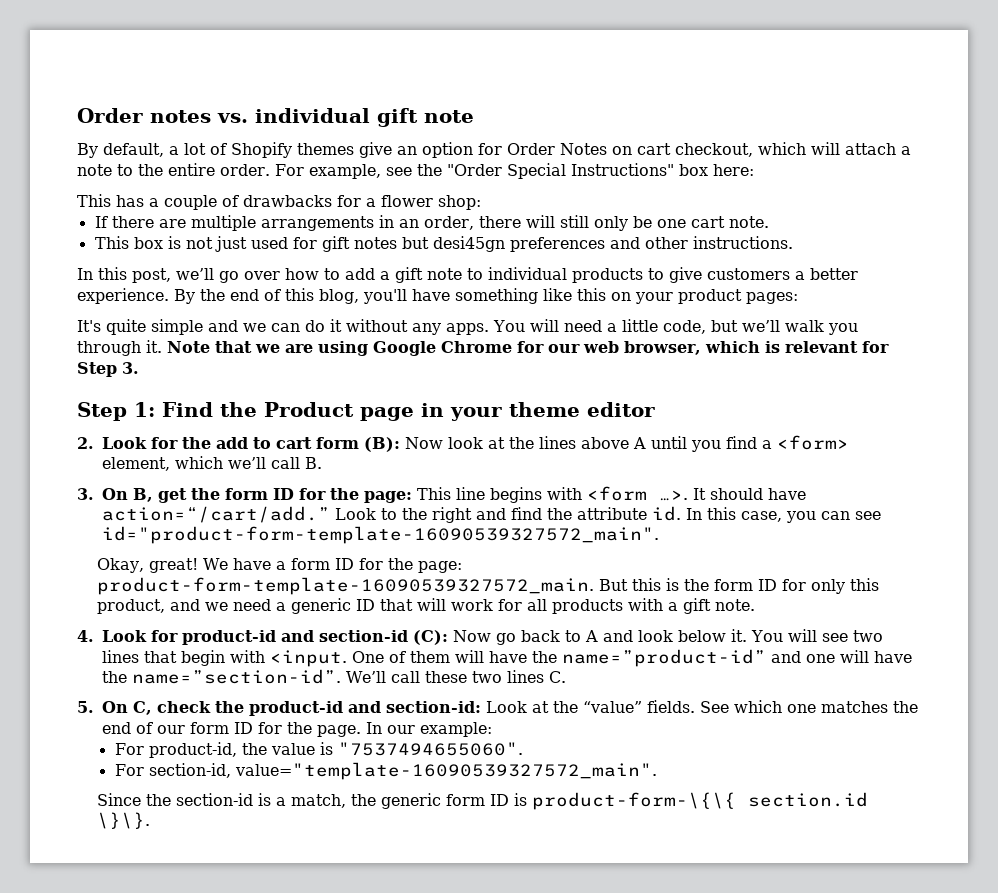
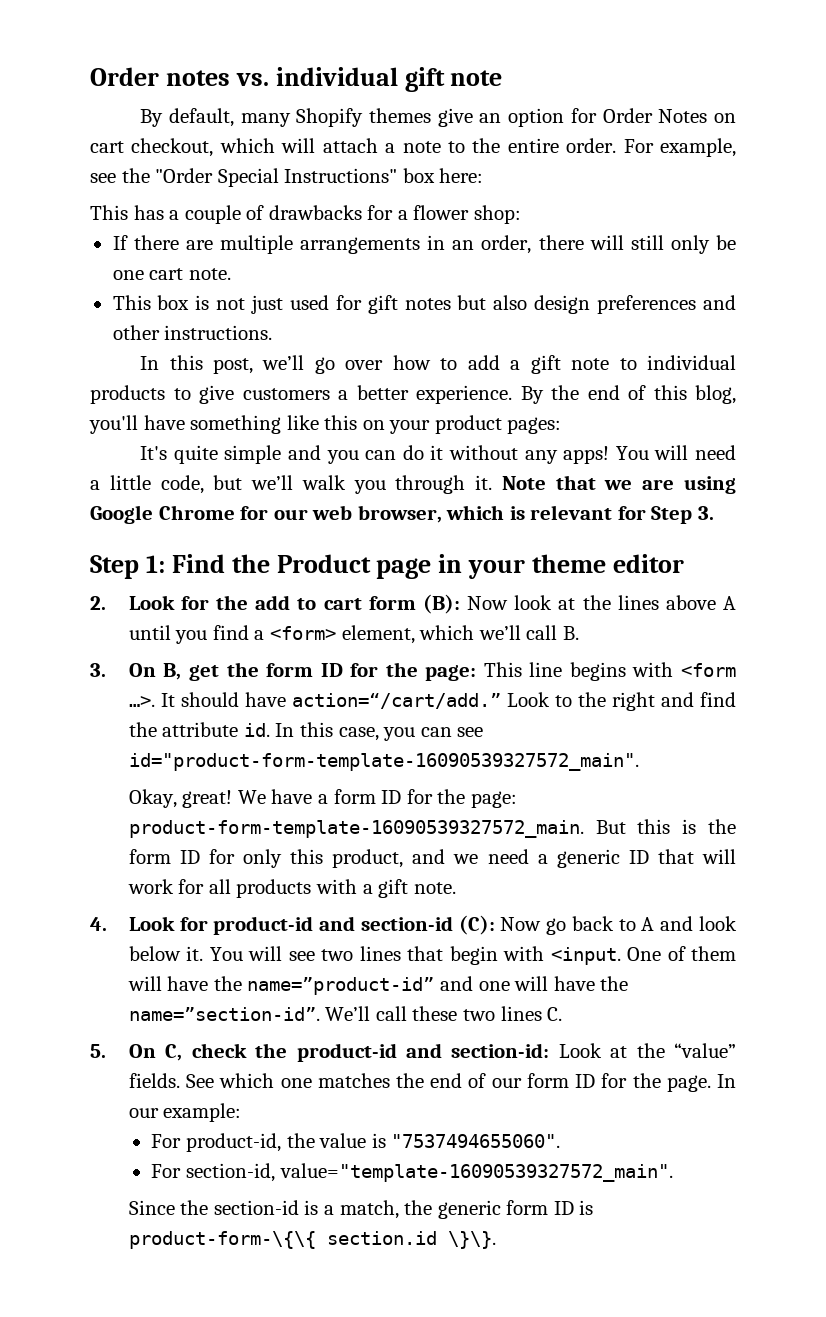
- By default, a lot of Shopify themes give an option for Order Notes on cart checkout, which will attach a note to the entire order.
+ By default, many Shopify themes give an option for Order Notes on cart checkout, which will attach a note to the entire order.
- This box is not just used for gift notes but desi45gn preferences and other instructions.
+ This box is not just used for gift notes but also design preferences and other instructions.
- It's quite simple and we can do it without any apps.
+ It's quite simple and you can do it without any apps!

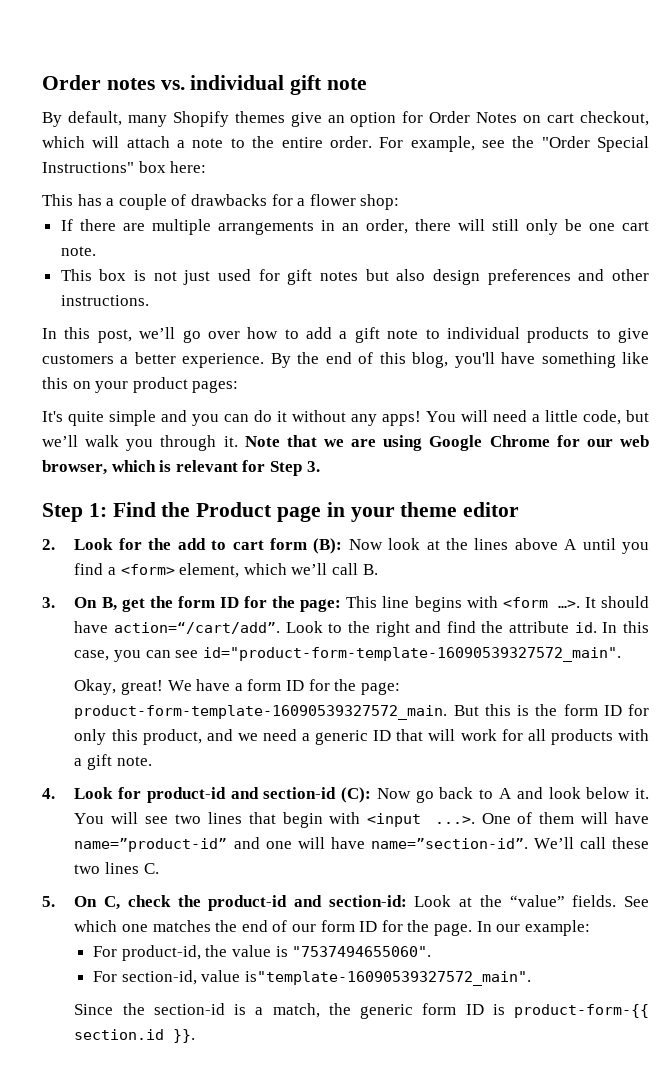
- It should have action=“/cart/add.”
+ It should have action=“/cart/add”.
- You will see two lines that begin with <input. One of them will have the name=”product-id” and one will have the name=”section-id”.
+ You will see two lines that begin with <input ...>. One of them will have name=”product-id” and one will have name=”section-id”.
- For section-id, value="template-16090539327572_main".
+ For section-id, value is"template-16090539327572_main".
- Since the section-id is a match, the generic form ID is product-form-\{\{ section.id \}\}.
+ Since the section-id is a match, the generic form ID is product-form-{{ section.id }}.

